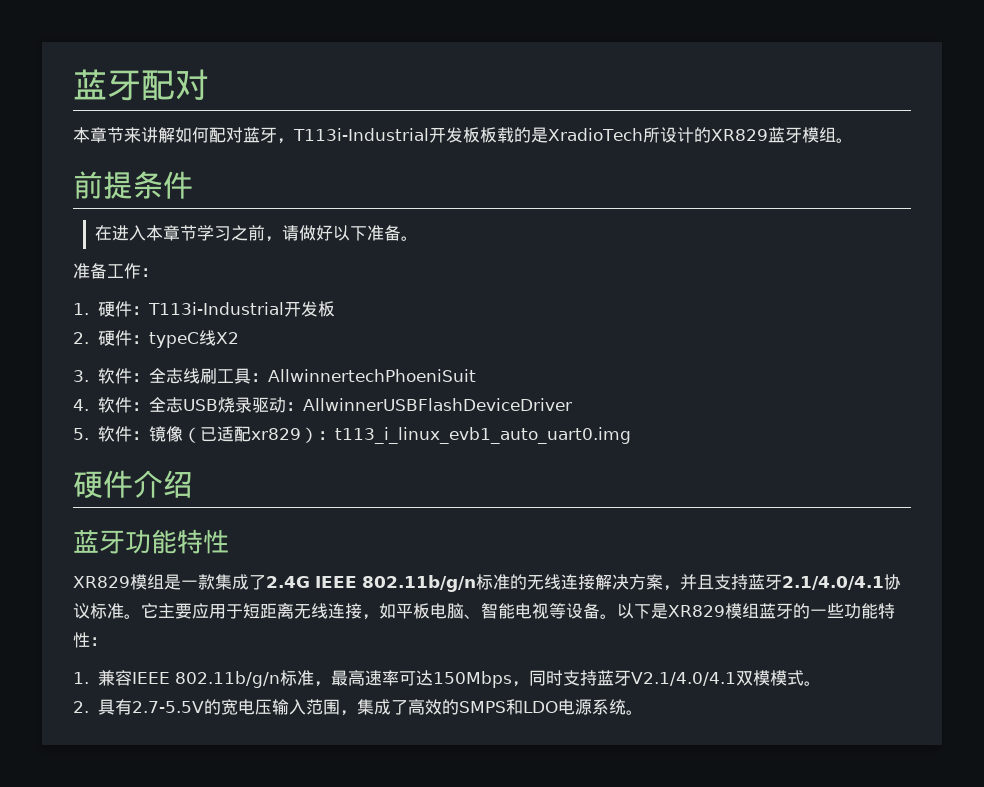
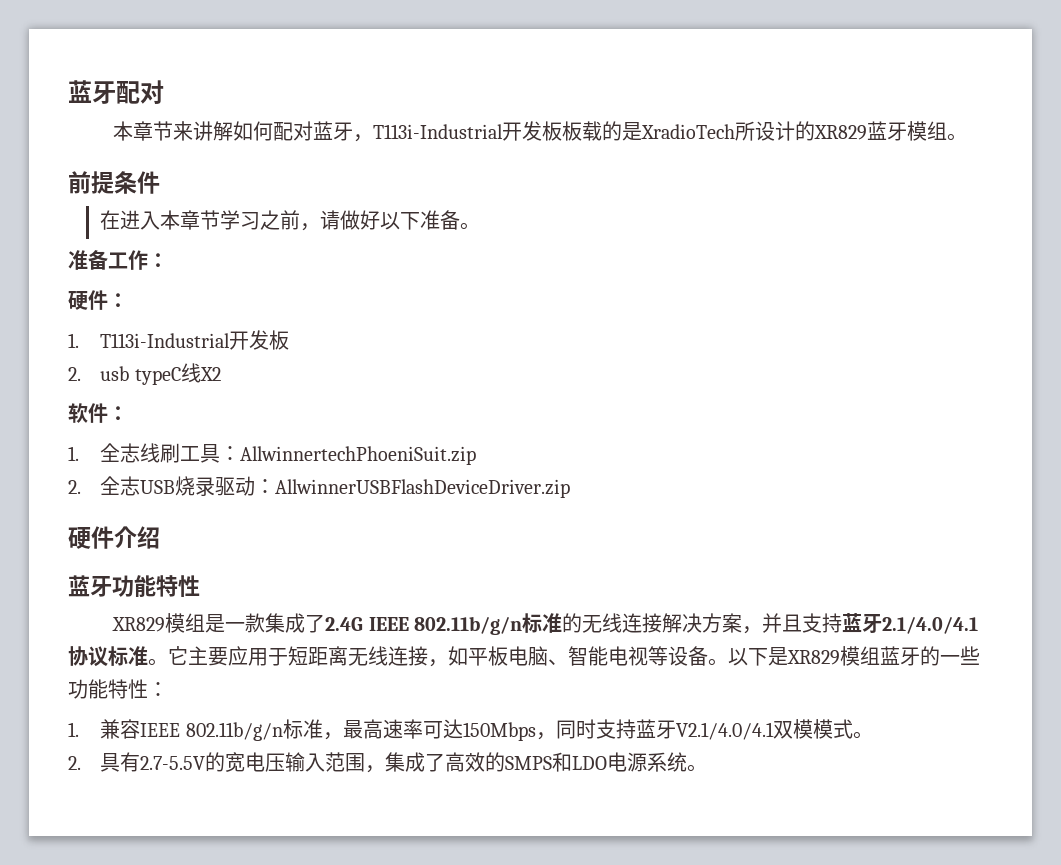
- 1.硬件：T113i-Industrial开发板
+ 硬件：
+ 1. T113i-Industrial开发板
- 2.硬件：typeC线X2
+ 2. usb typeC线X2
- 3.软件：全志线刷工具：AllwinnertechPhoeniSuit
- 4.软件：全志USB烧录驱动：AllwinnerUSBFlashDeviceDriver
- 5.软件：镜像（已适配xr829）：t113_i_linux_evb1_auto_uart0.img
+ 软件：
+ 1.全志线刷工具：AllwinnertechPhoeniSuit.zip
+ 2.全志USB烧录驱动：AllwinnerUSBFlashDeviceDriver.zip

